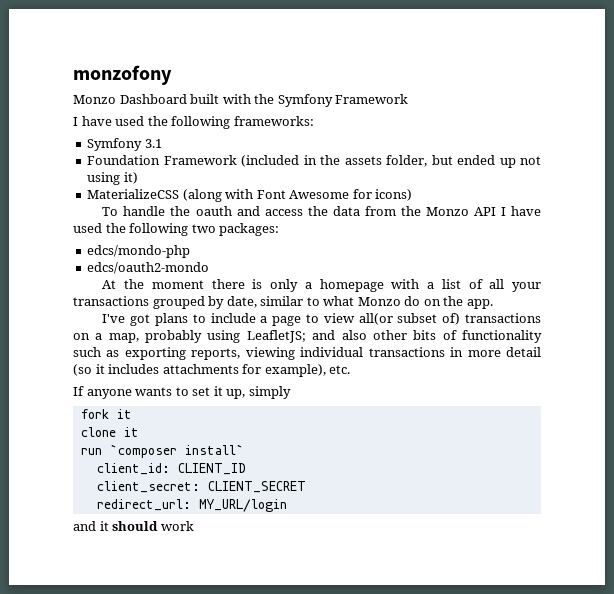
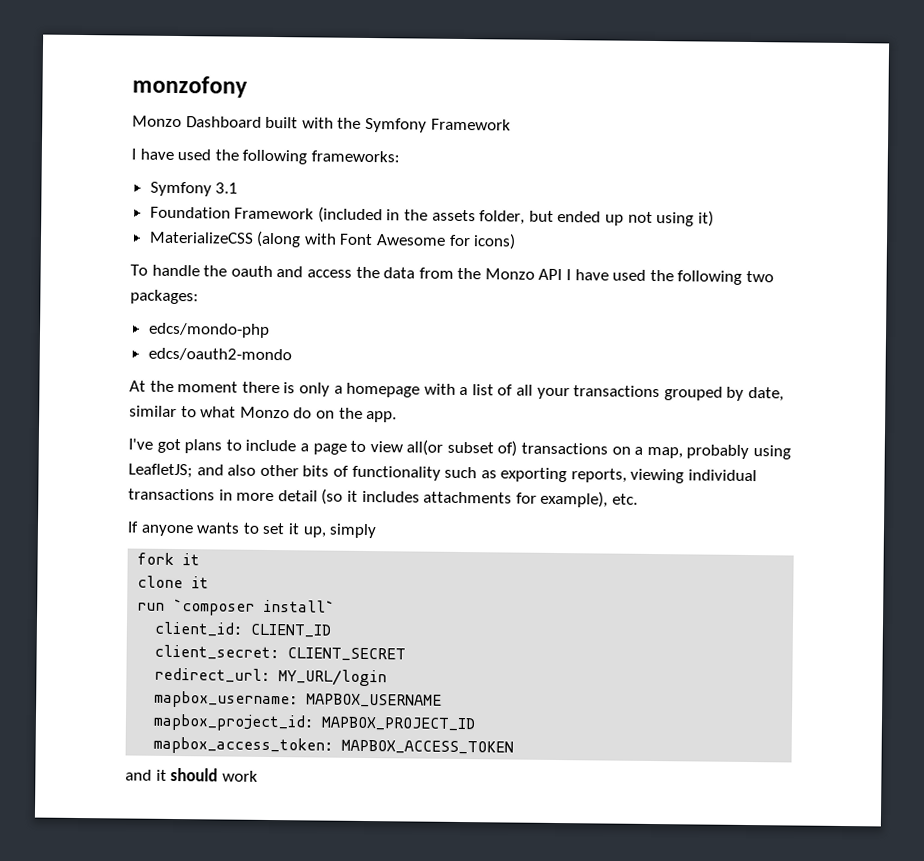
+ mapbox_username: MAPBOX_USERNAME
+ mapbox_project_id: MAPBOX_PROJECT_ID
+ mapbox_access_token: MAPBOX_ACCESS_TOKEN

